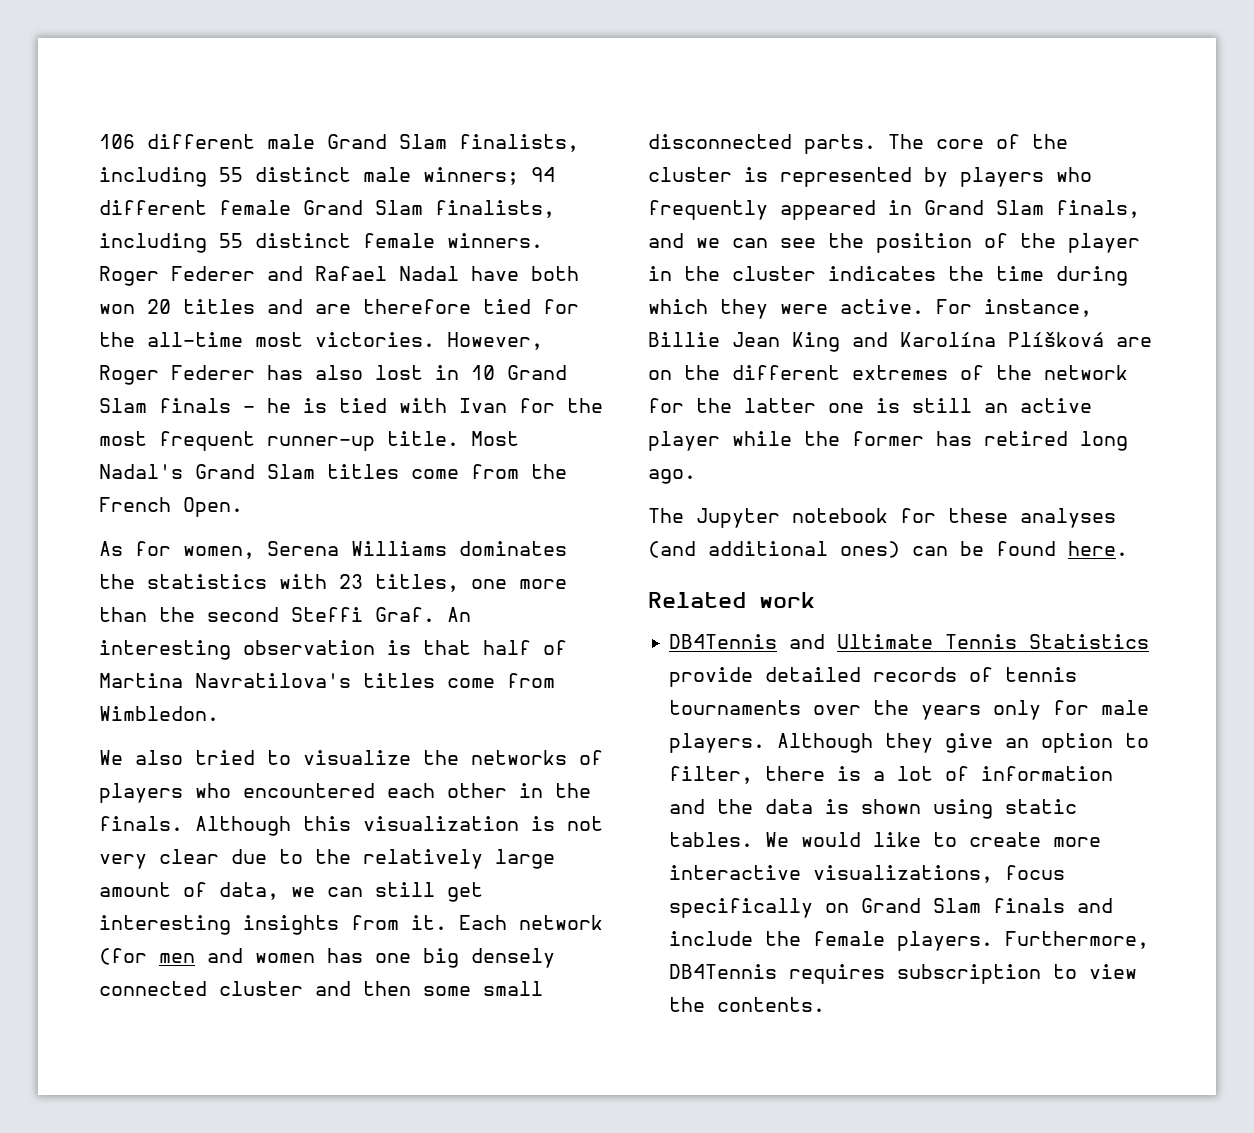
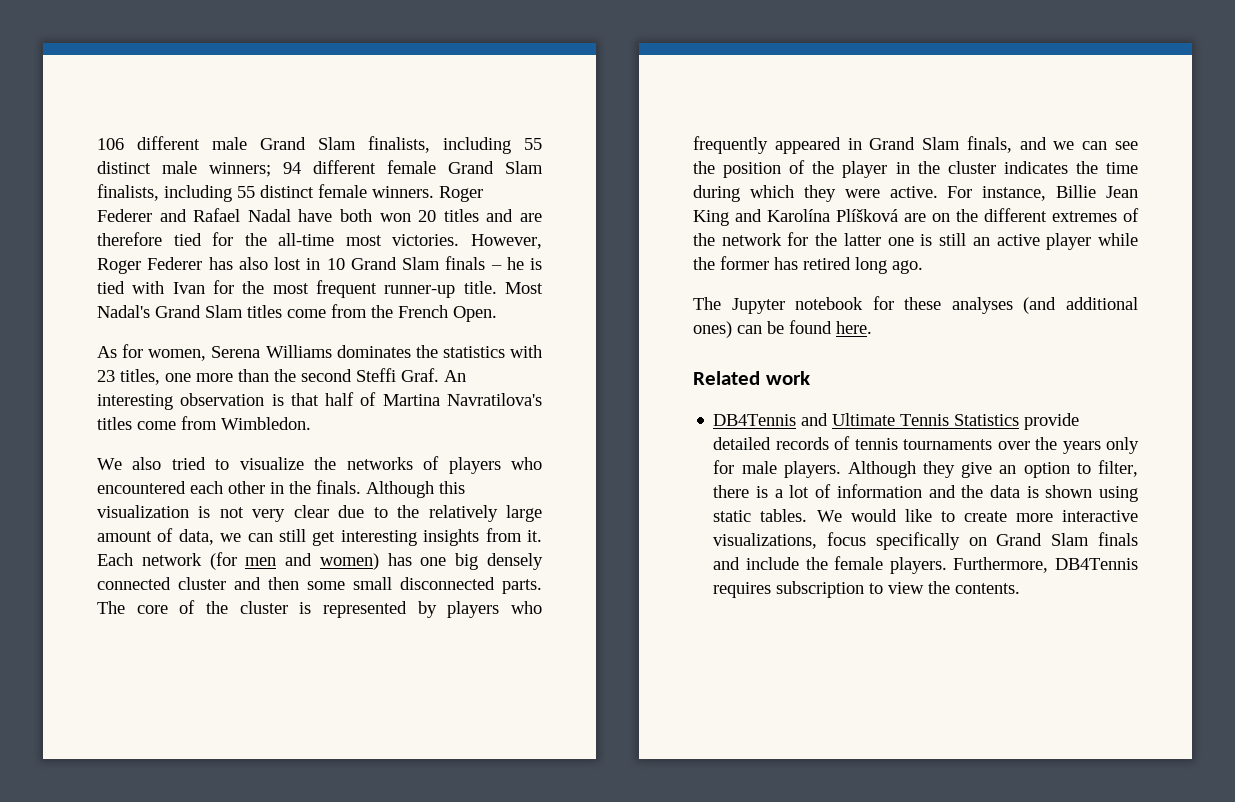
- Each network (for men and women has one big densely connected cluster and then some small disconnected parts.
+ Each network (for men and women) has one big densely connected cluster and then some small disconnected parts.

